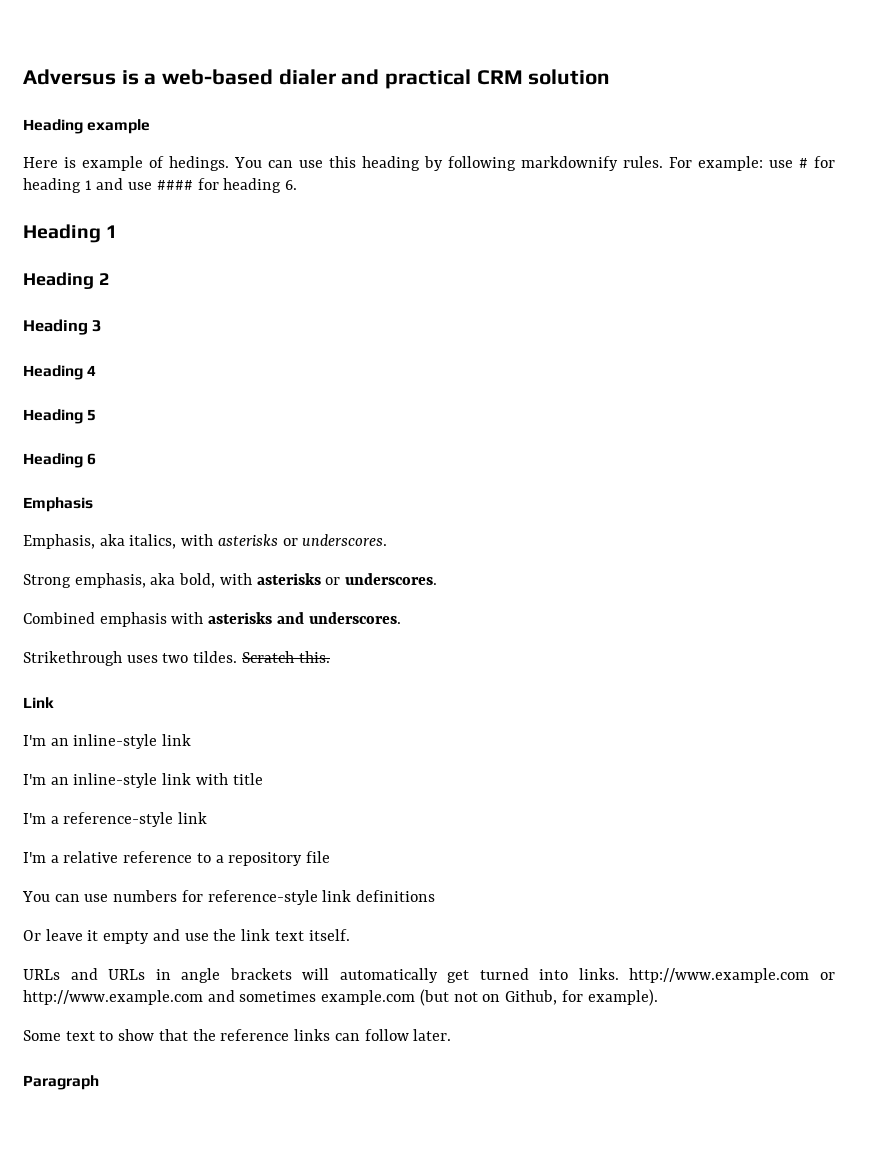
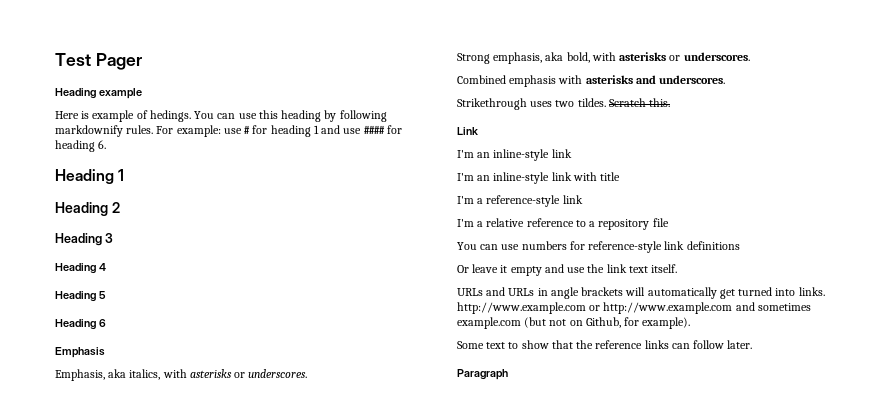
- Adversus is a web-based dialer and practical CRM solution
+ Test Pager

